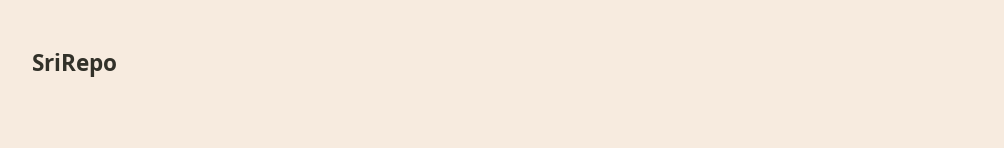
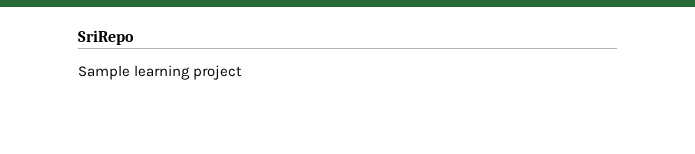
+ Sample learning project

